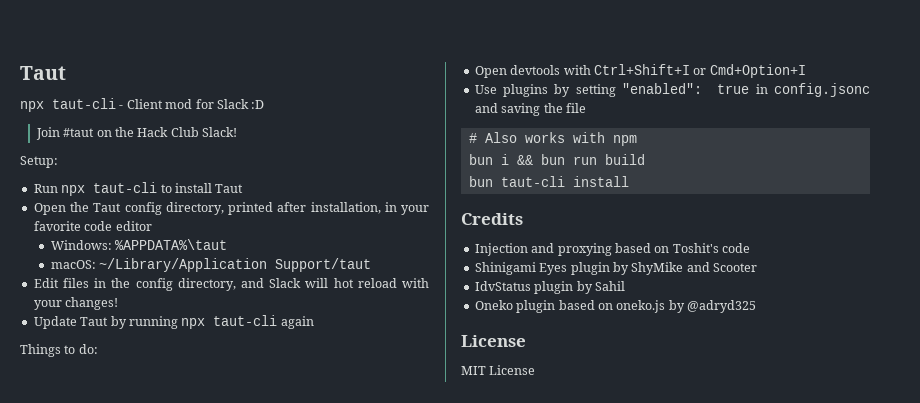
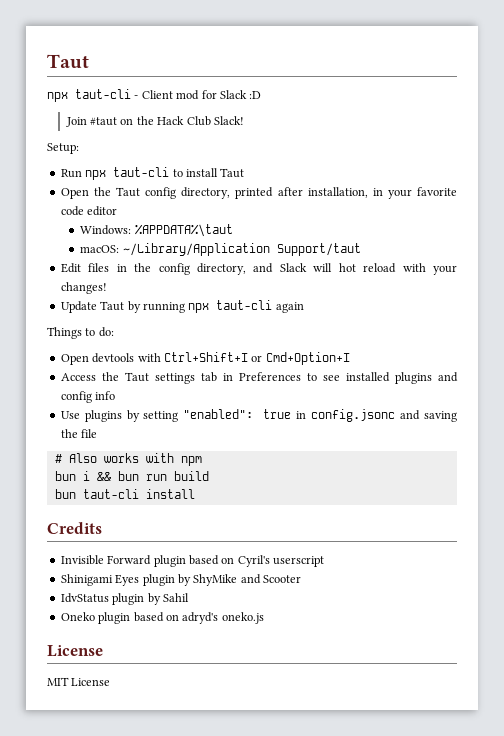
+ Access the Taut settings tab in Preferences to see installed plugins and config info
- Injection and proxying based on Toshit's code
+ Invisible Forward plugin based on Cyril's userscript
- Oneko plugin based on oneko.js by @adryd325
+ Oneko plugin based on adryd's oneko.js

